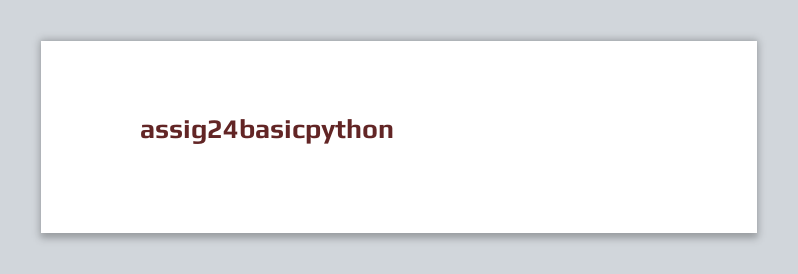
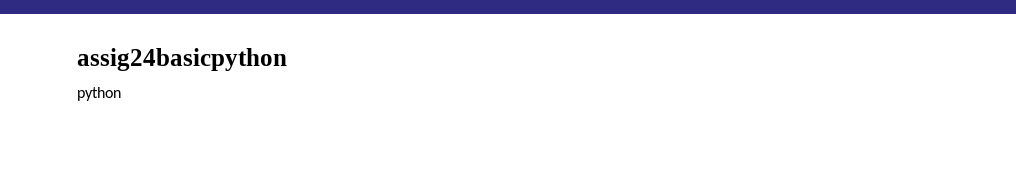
+ python

